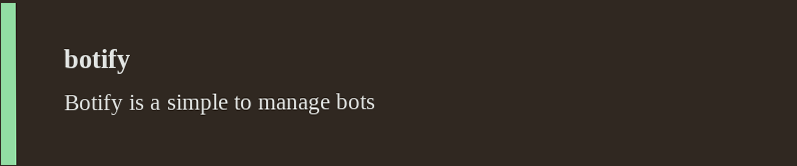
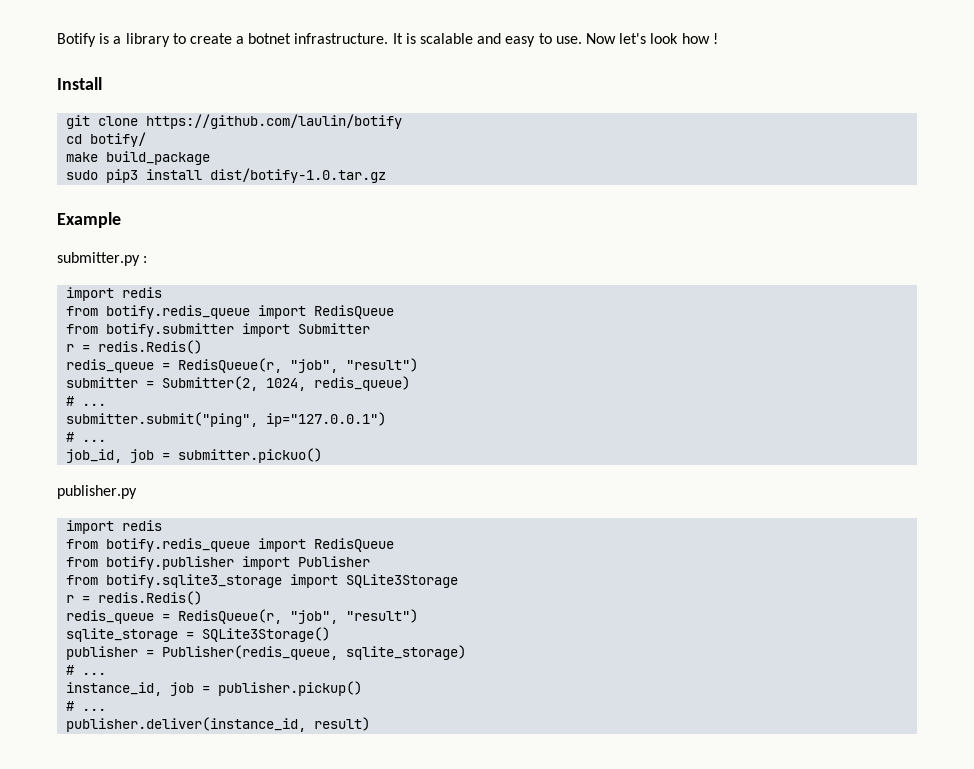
- botify
- Botify is a simple to manage bots
+ Botify is a library to create a botnet infrastructure. It is scalable and easy to use. Now let's look how !
+ Install
+ git clone https://github.com/laulin/botify
+ cd botify/
+ make build_package
+ sudo pip3 install dist/botify-1.0.tar.gz
+ Example
+ submitter.py :
+ import redis
+ from botify.redis_queue import RedisQueue
+ from botify.submitter import Submitter
+ r = redis.Redis()
+ redis_queue = RedisQueue(r, "job", "result")
+ submitter = Submitter(2, 1024, redis_queue)
+ # ...
+ submitter.submit("ping", ip="127.0.0.1")
+ # ...
+ job_id, job = submitter.pickuo()
+ publisher.py
+ import redis
+ from botify.redis_queue import RedisQueue
+ from botify.publisher import Publisher
+ from botify.sqlite3_storage import SQLite3Storage
+ r = redis.Redis()
+ redis_queue = RedisQueue(r, "job", "result")
+ sqlite_storage = SQLite3Storage()
+ publisher = Publisher(redis_queue, sqlite_storage)
+ # ...
+ instance_id, job = publisher.pickup()
+ # ...
+ publisher.deliver(instance_id, result)

